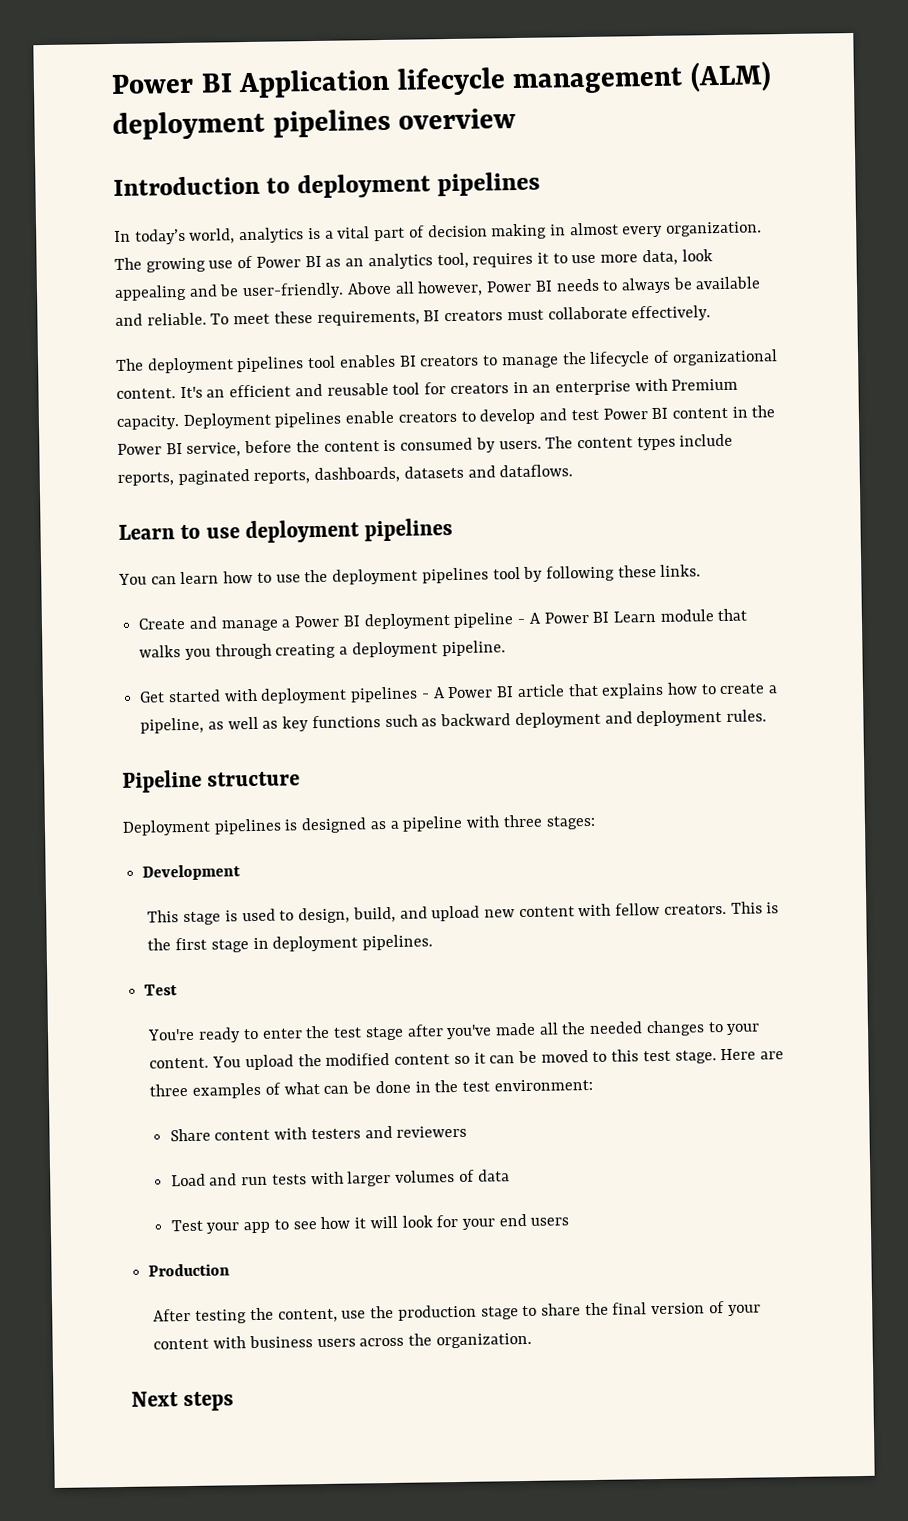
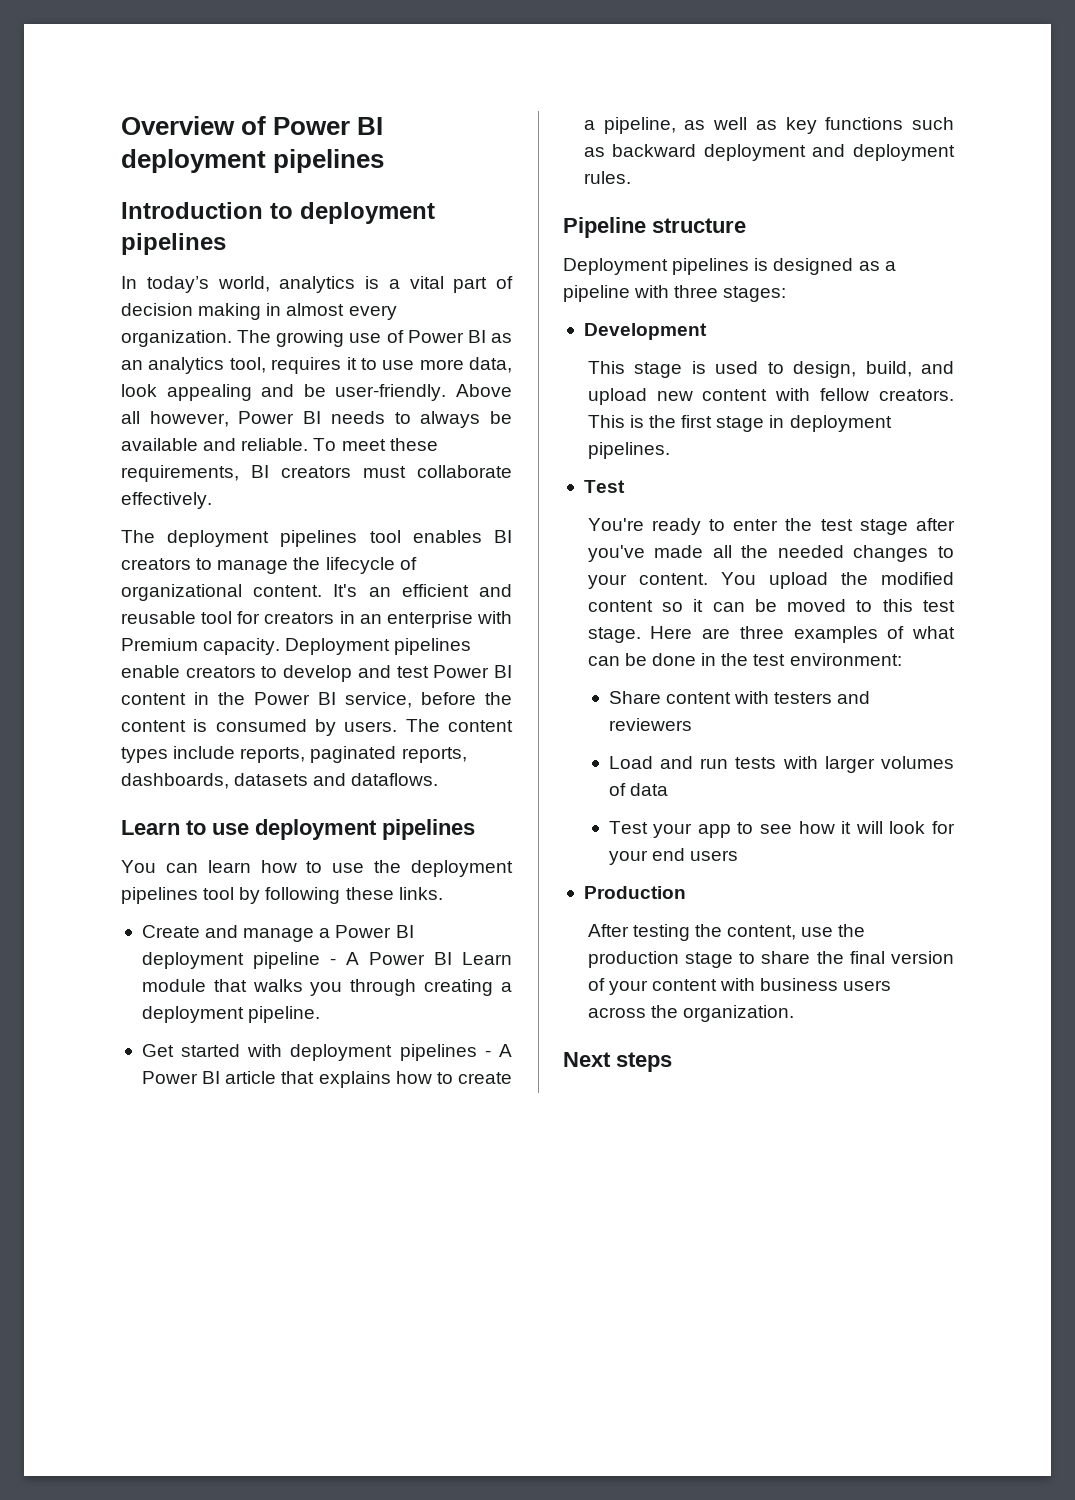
- Power BI Application lifecycle management (ALM) deployment pipelines overview
+ Overview of Power BI deployment pipelines

